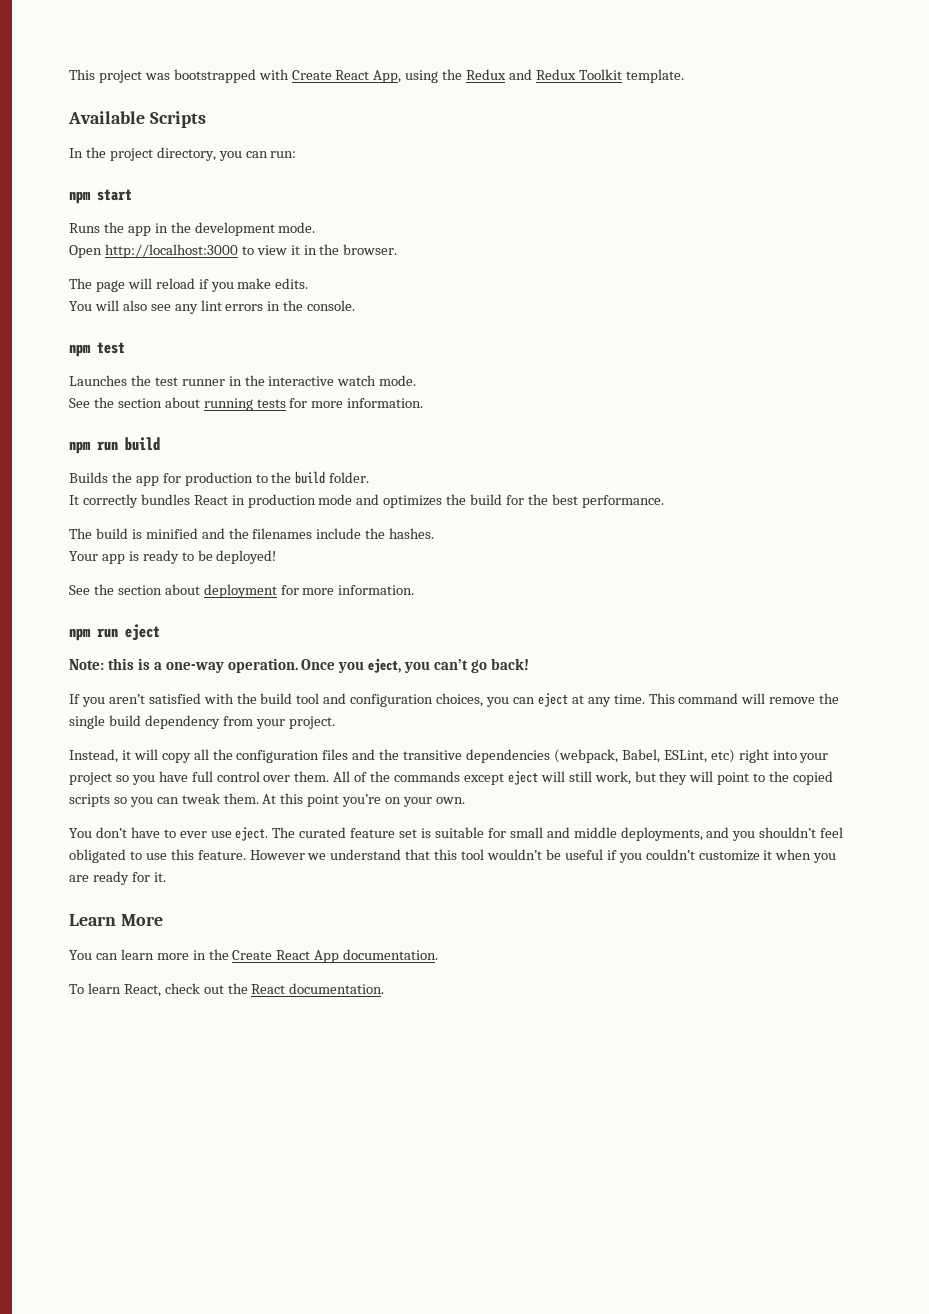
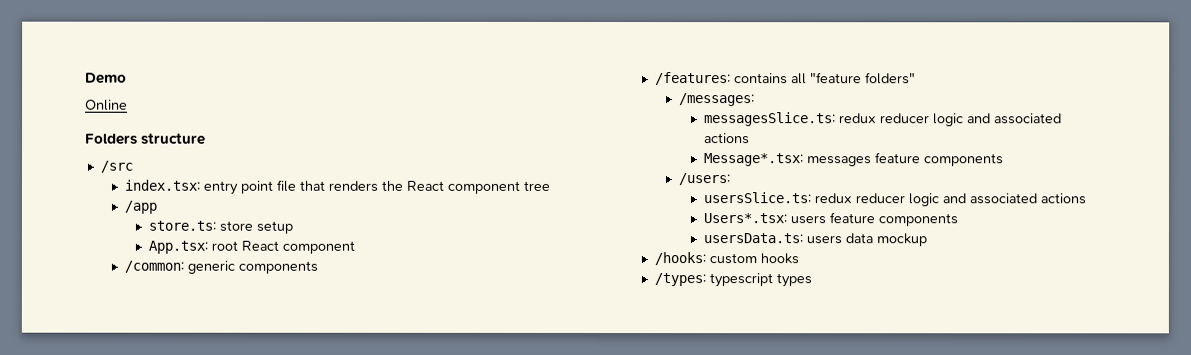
- This project was bootstrapped with Create React App, using the Redux and Redux Toolkit template.
- Available Scripts
- In the project directory, you can run:
- npm start
- Runs the app in the development mode.
- Open http://localhost:3000 to view it in the browser.
- The page will reload if you make edits.
- You will also see any lint errors in the console.
- npm test
- Launches the test runner in the interactive watch mode.
- See the section about running tests for more information.
- npm run build
- Builds the app for production to the build folder.
- It correctly bundles React in production mode and optimizes the build for the best performance.
- The build is minified and the filenames include the hashes.
- Your app is ready to be deployed!
- See the section about deployment for more information.
- npm run eject
- Note: this is a one-way operation. Once you eject, you can’t go back!
- If you aren’t satisfied with the build tool and configuration choices, you can eject at any time. This command will remove the single build dependency from your project.
- Instead, it will copy all the configuration files and the transitive dependencies (webpack, Babel, ESLint, etc) right into your project so you have full control over them. All of the commands except eject will still work, but they will point to the copied scripts so you can tweak them. At this point you’re on your own.
- You don’t have to ever use eject. The curated feature set is suitable for small and middle deployments, and you shouldn’t feel obligated to use this feature. However we understand that this tool wouldn’t be useful if you couldn’t customize it when you are ready for it.
- Learn More
- You can learn more in the Create React App documentation.
- To learn React, check out the React documentation.
+ Demo
+ Online
+ Folders structure
+ /src
+ index.tsx: entry point file that renders the React component tree
+ /app
+ store.ts: store setup
+ App.tsx: root React component
+ /common: generic components
+ /features: contains all "feature folders"
+ /messages:
+ messagesSlice.ts: redux reducer logic and associated actions
+ Message*.tsx: messages feature components
+ /users:
+ usersSlice.ts: redux reducer logic and associated actions
+ Users*.tsx: users feature components
+ usersData.ts: users data mockup
+ /hooks: custom hooks
+ /types: typescript types

